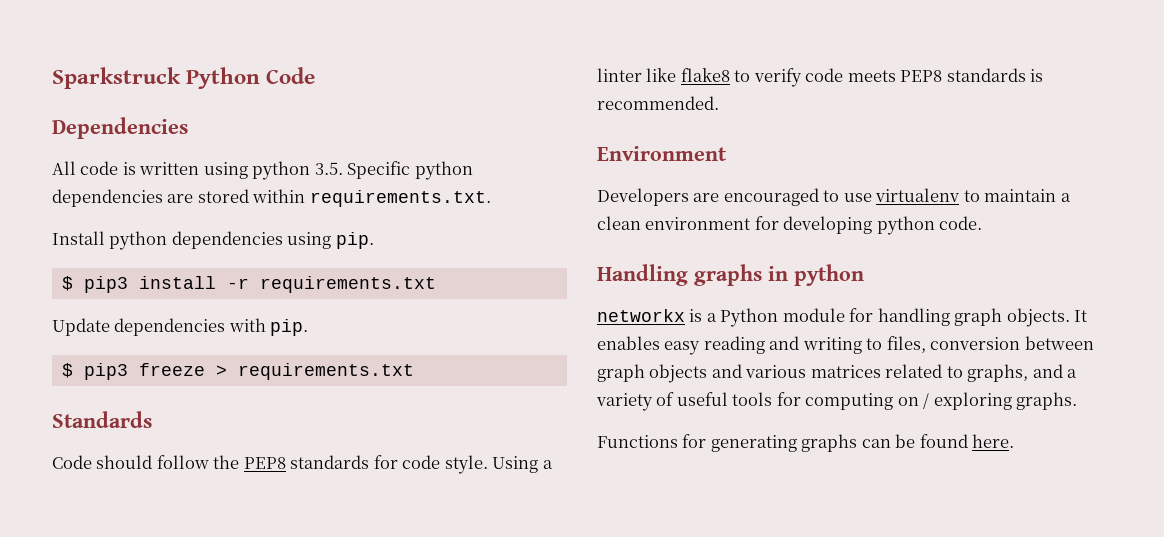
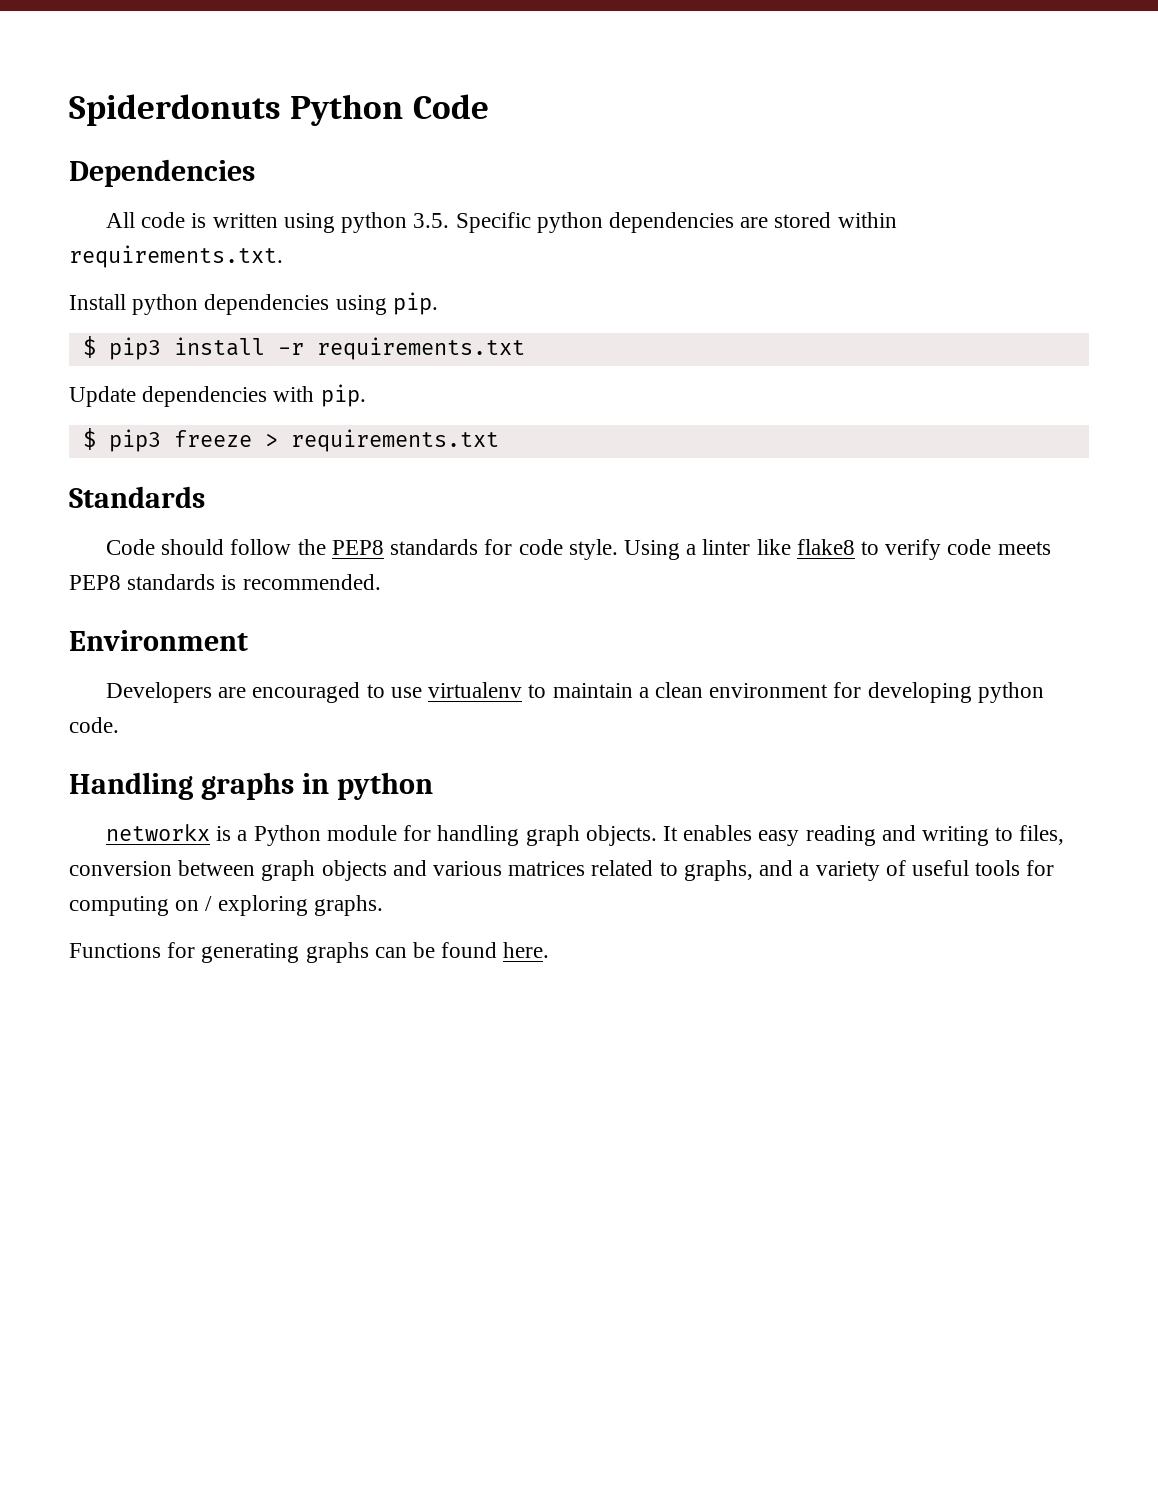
- Sparkstruck Python Code
+ Spiderdonuts Python Code

